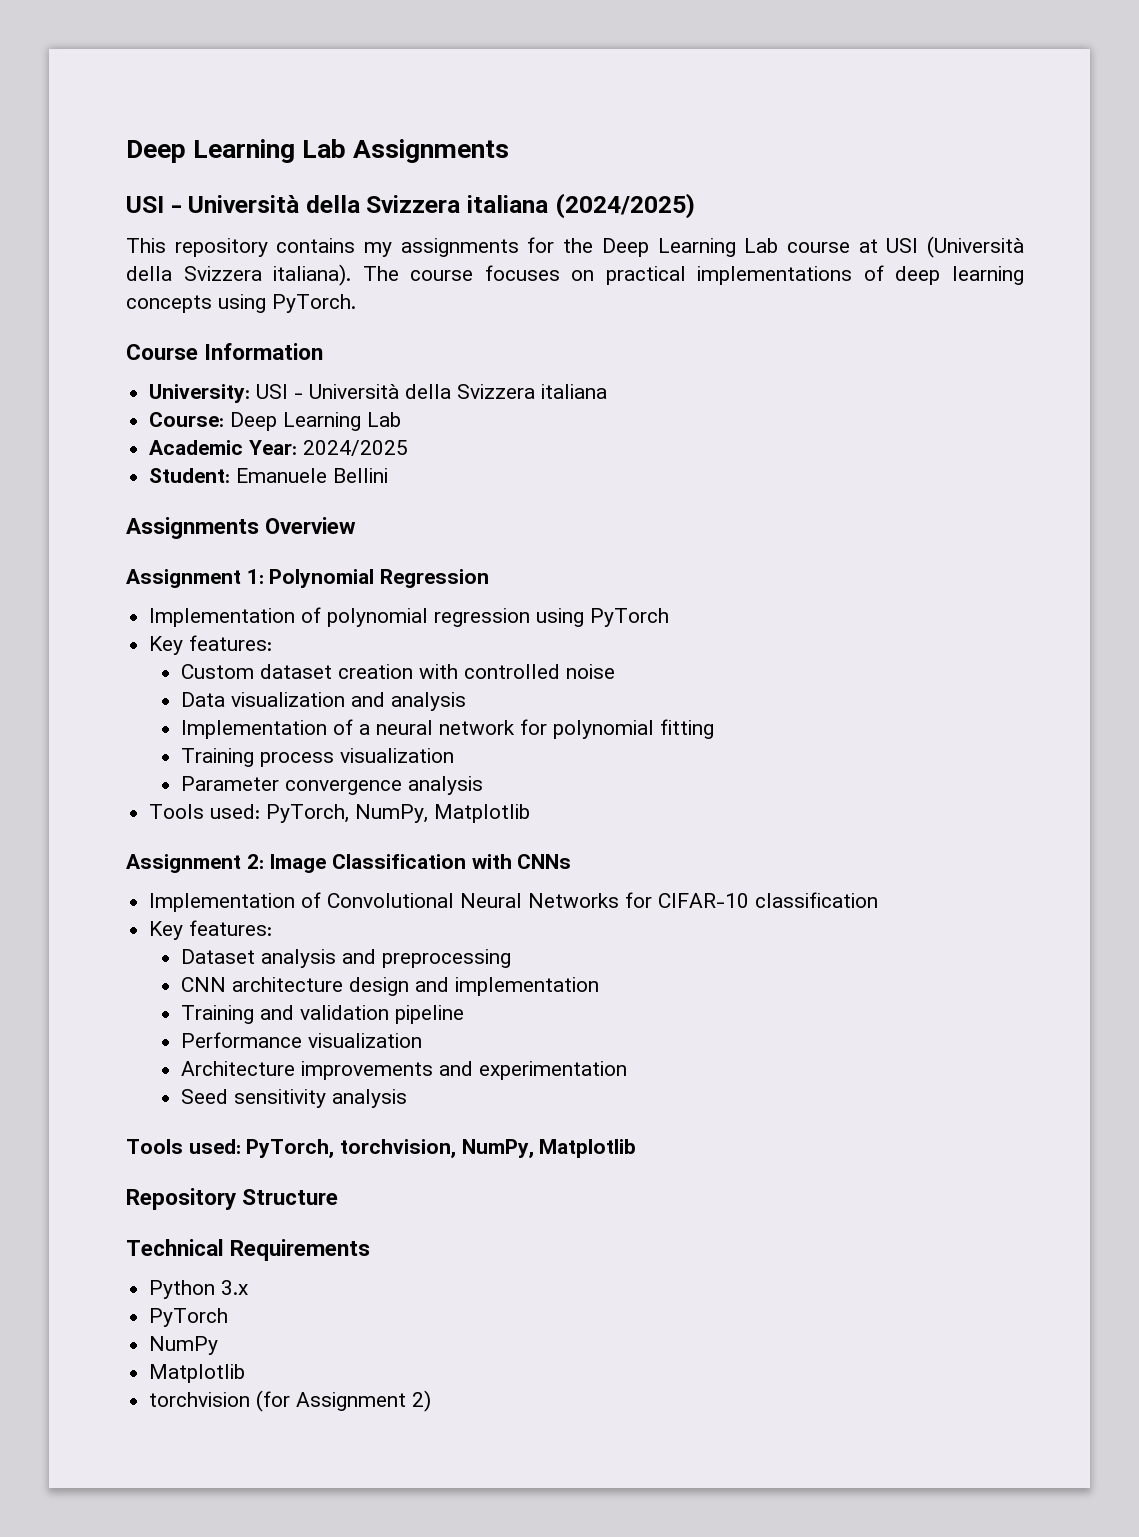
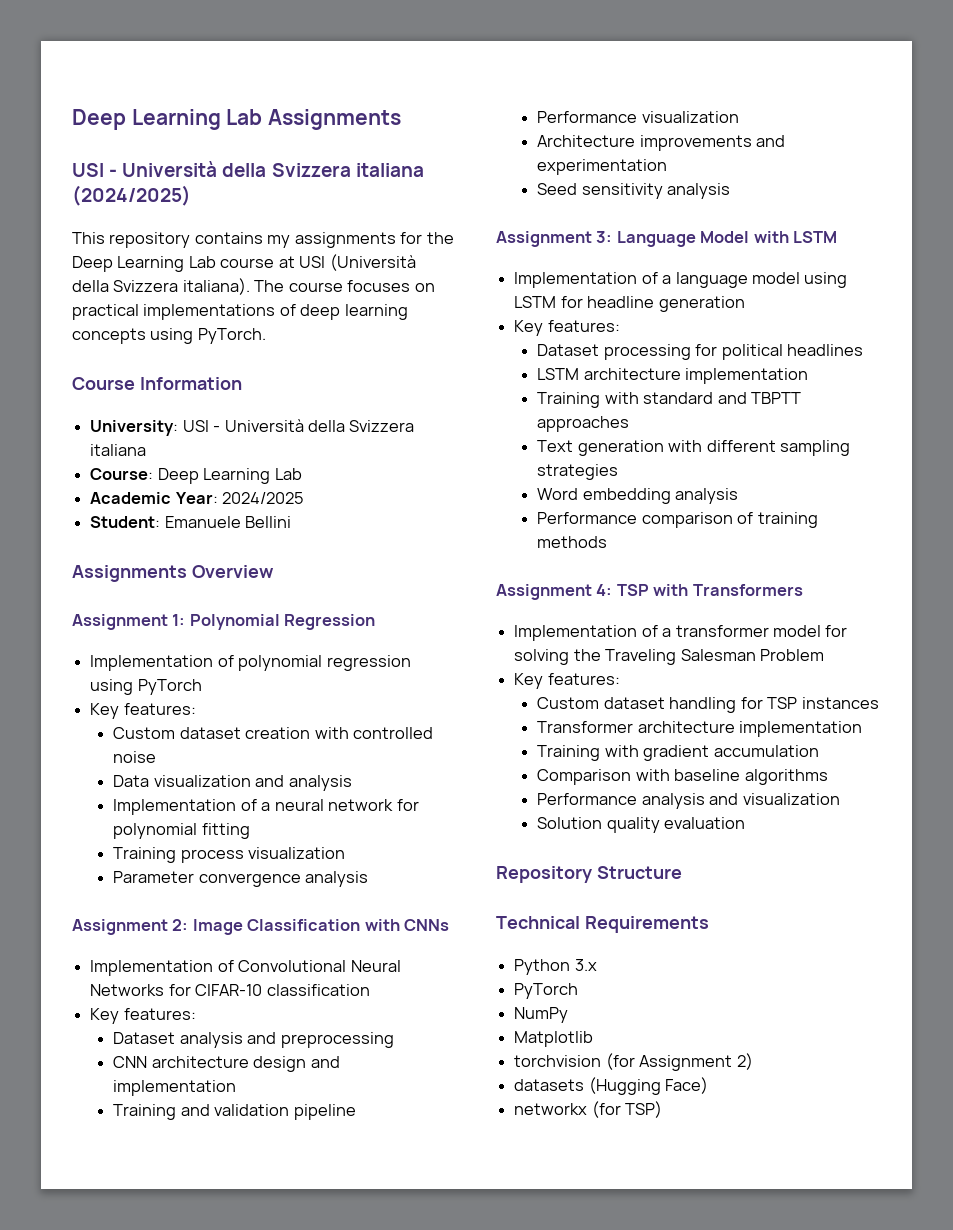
- Tools used: PyTorch, NumPy, Matplotlib
- Tools used: PyTorch, torchvision, NumPy, Matplotlib
+ Assignment 3: Language Model with LSTM
+ Implementation of a language model using LSTM for headline generation
+ Key features:
+ Dataset processing for political headlines
+ LSTM architecture implementation
+ Training with standard and TBPTT approaches
+ Text generation with different sampling strategies
+ Word embedding analysis
+ Performance comparison of training methods
+ Assignment 4: TSP with Transformers
+ Implementation of a transformer model for solving the Traveling Salesman Problem
+ Key features:
+ Custom dataset handling for TSP instances
+ Transformer architecture implementation
+ Training with gradient accumulation
+ Comparison with baseline algorithms
+ Performance analysis and visualization
+ Solution quality evaluation
+ datasets (Hugging Face)
+ networkx (for TSP)

